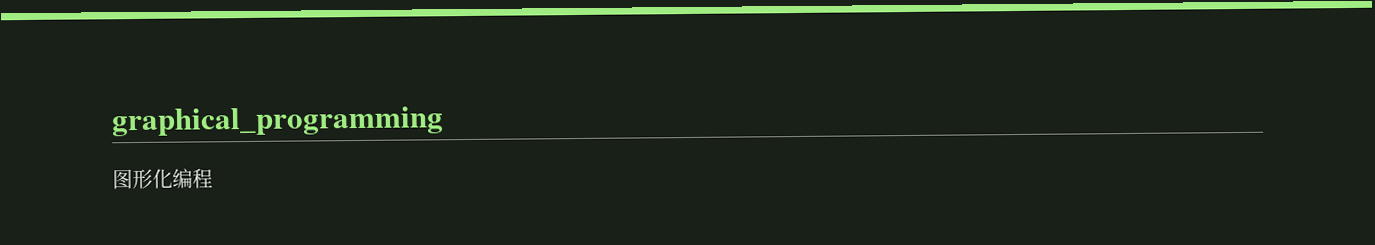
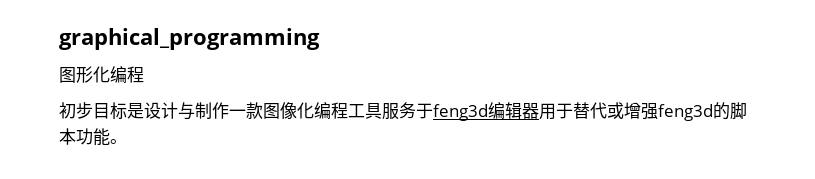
+ 初步目标是设计与制作一款图像化编程工具服务于feng3d编辑器用于替代或增强feng3d的脚本功能。

